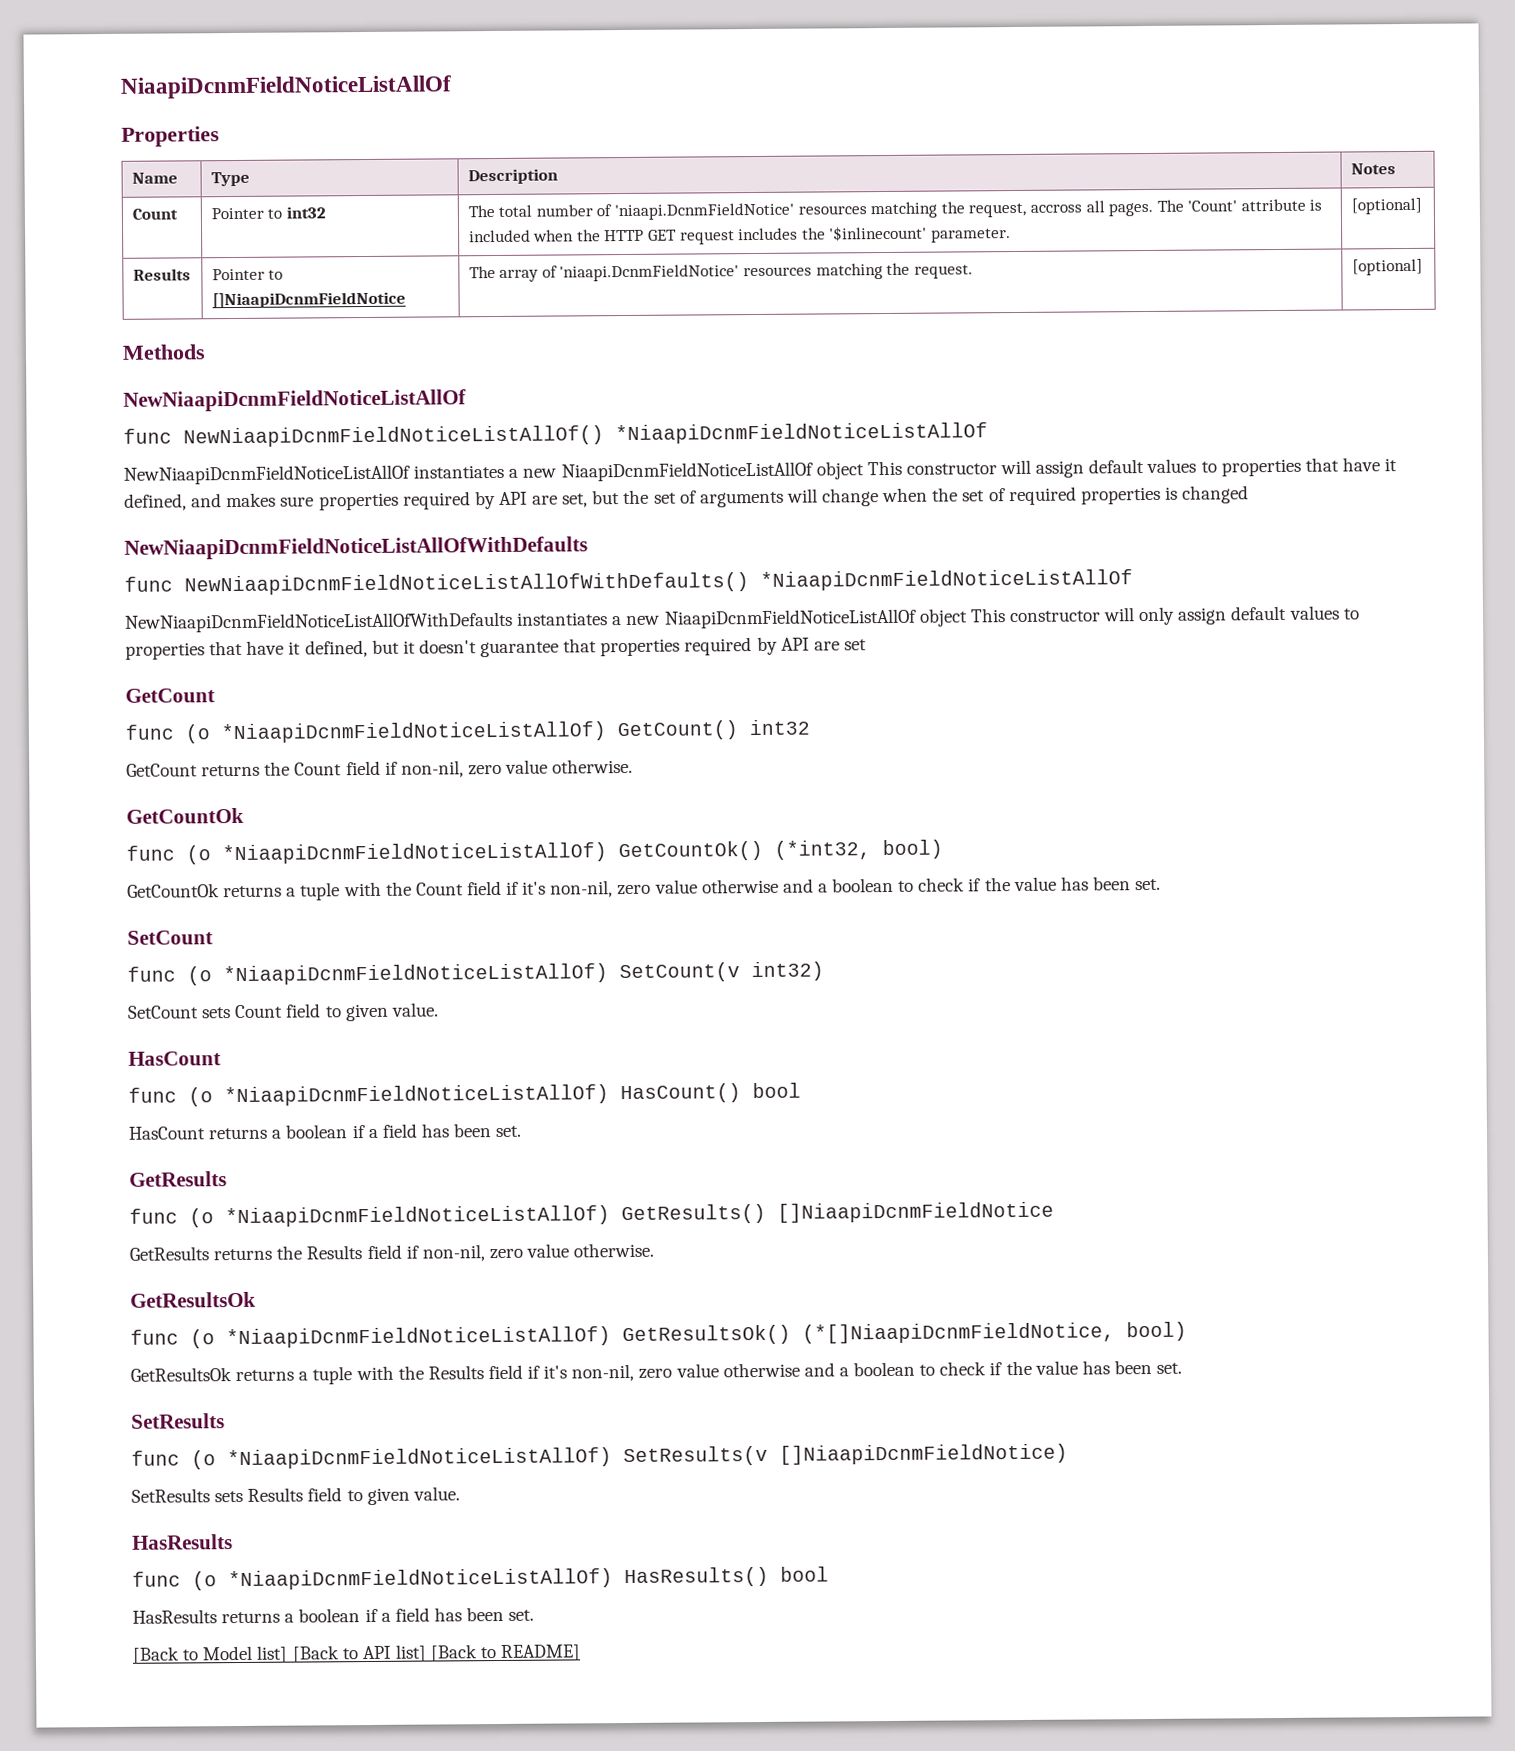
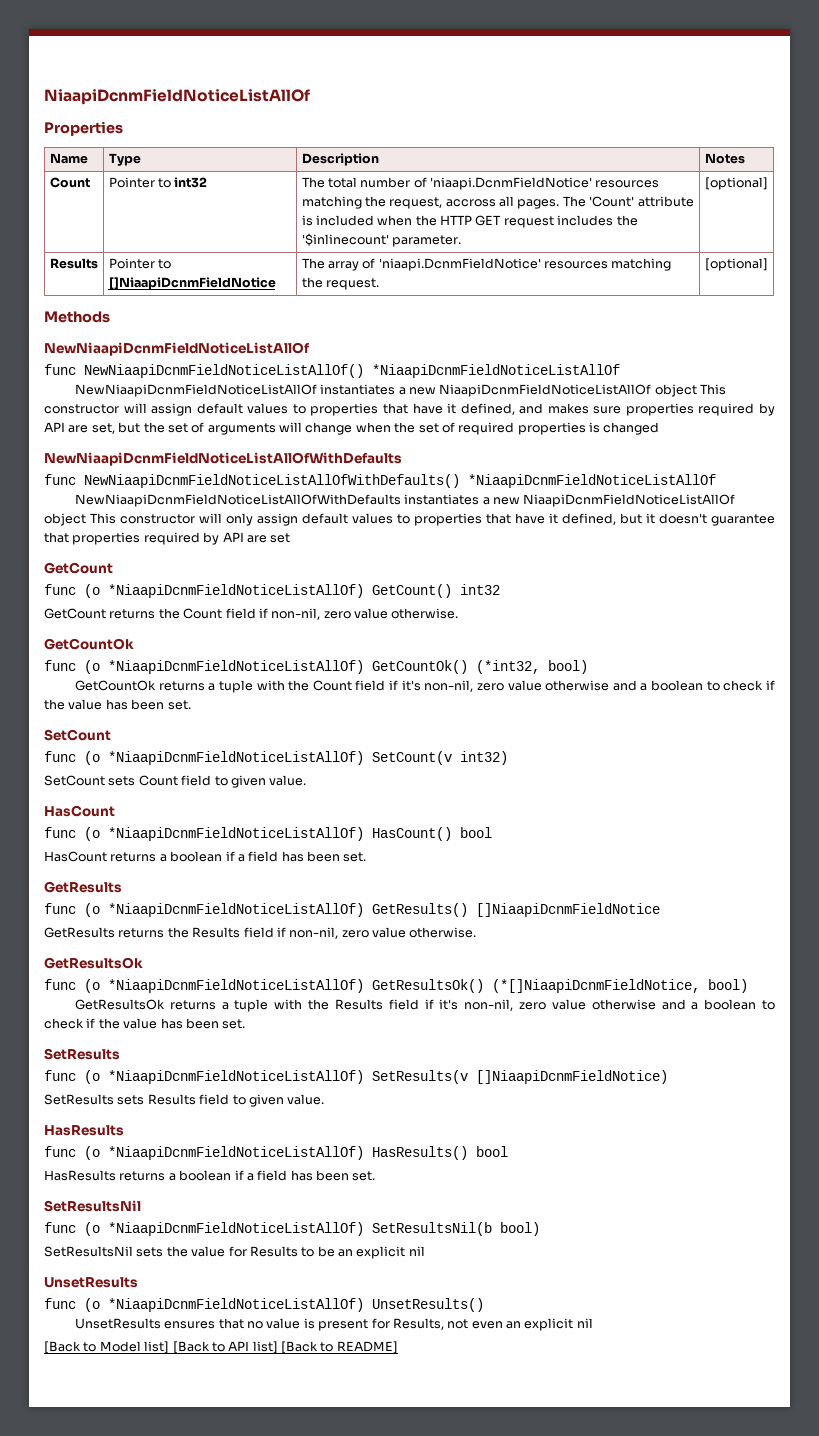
  HasResults returns a boolean if a field has been set.
+ SetResultsNil
+ func (o *NiaapiDcnmFieldNoticeListAllOf) SetResultsNil(b bool)
+ SetResultsNil sets the value for Results to be an explicit nil
+ UnsetResults
+ func (o *NiaapiDcnmFieldNoticeListAllOf) UnsetResults()
+ UnsetResults ensures that no value is present for Results, not even an explicit nil

